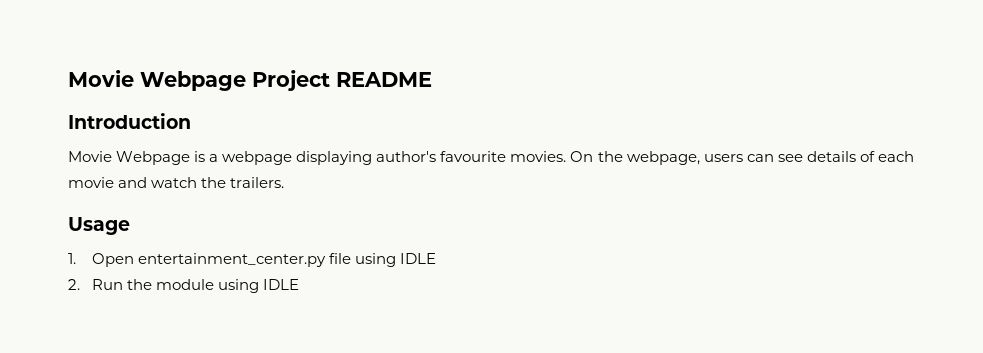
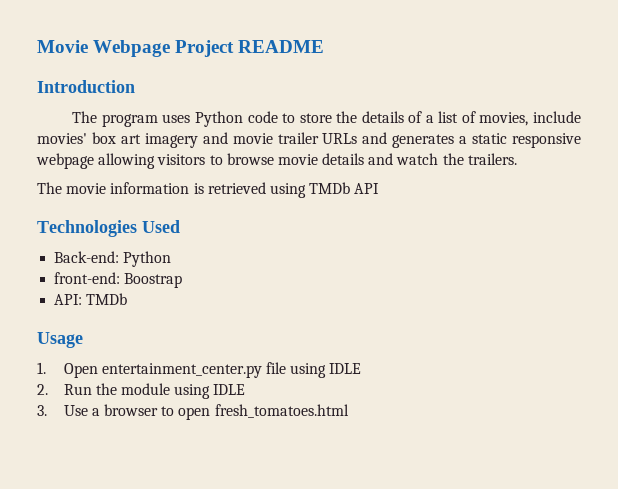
- Movie Webpage is a webpage displaying author's favourite movies. On the webpage, users can see details of each movie and watch the trailers.
+ The program uses Python code to store the details of a list of movies, include movies' box art imagery and movie trailer URLs and generates a static responsive webpage allowing visitors to browse movie details and watch the trailers.
+ The movie information is retrieved using TMDb API
+ Technologies Used
+ Back-end: Python
+ front-end: Boostrap
+ API: TMDb
+ 3. Use a browser to open fresh_tomatoes.html

